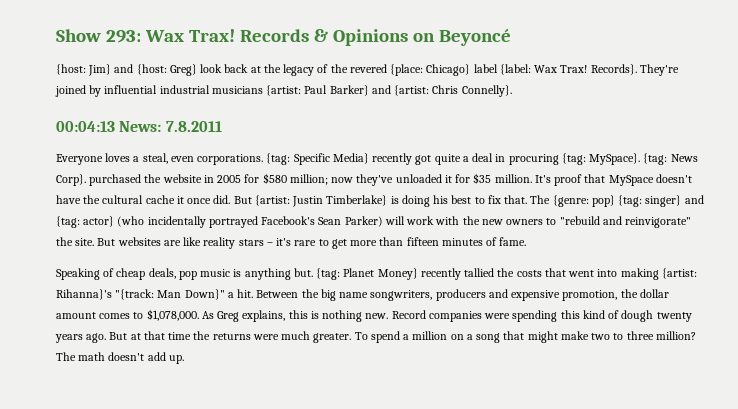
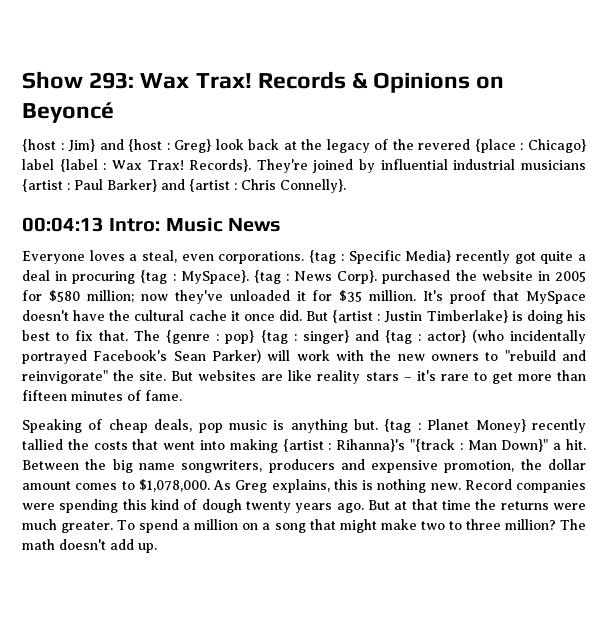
- {host: Jim} and {host: Greg} look back at the legacy of the revered {place: Chicago} label {label: Wax Trax!
+ {host : Jim} and {host : Greg} look back at the legacy of the revered {place : Chicago} label {label : Wax Trax!
- They're joined by influential industrial musicians {artist: Paul Barker} and {artist: Chris Connelly}.
+ They're joined by influential industrial musicians {artist : Paul Barker} and {artist : Chris Connelly}.
- 00:04:13 News: 7.8.2011
+ 00:04:13 Intro: Music News
- {tag: Specific Media} recently got quite a deal in procuring {tag: MySpace}. {tag: News Corp}. purchased the website in 2005 for $580 million; now they've unloaded it for $35 million.
+ {tag : Specific Media} recently got quite a deal in procuring {tag : MySpace}. {tag : News Corp}. purchased the website in 2005 for $580 million; now they've unloaded it for $35 million.
- But {artist: Justin Timberlake} is doing his best to fix that.
+ But {artist : Justin Timberlake} is doing his best to fix that.
- The {genre: pop} {tag: singer} and {tag: actor} (who incidentally portrayed Facebook's Sean Parker) will work with the new owners to "rebuild and reinvigorate" the site.
+ The {genre : pop} {tag : singer} and {tag : actor} (who incidentally portrayed Facebook's Sean Parker) will work with the new owners to "rebuild and reinvigorate" the site.
- {tag: Planet Money} recently tallied the costs that went into making {artist: Rihanna}'s "{track: Man Down}" a hit.
+ {tag : Planet Money} recently tallied the costs that went into making {artist : Rihanna}'s "{track : Man Down}" a hit.

